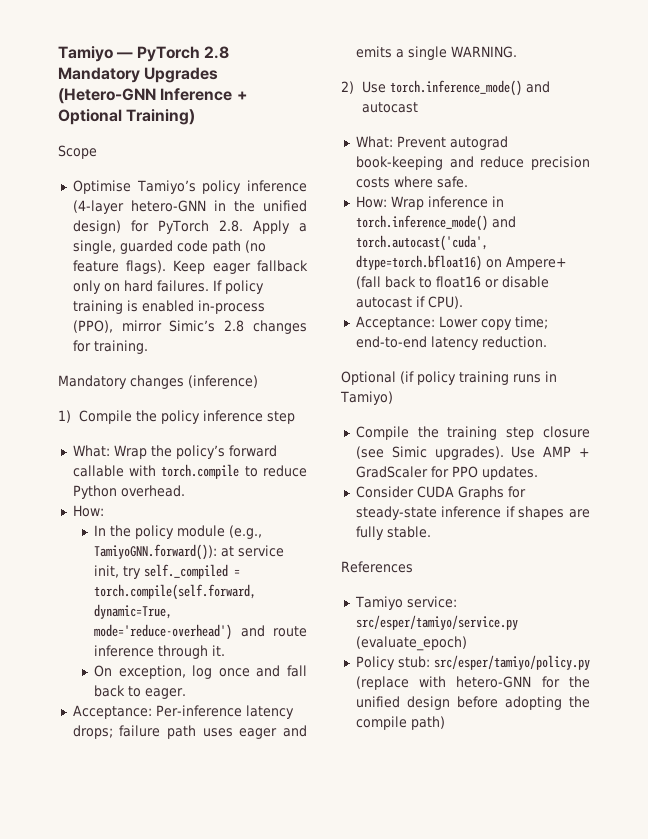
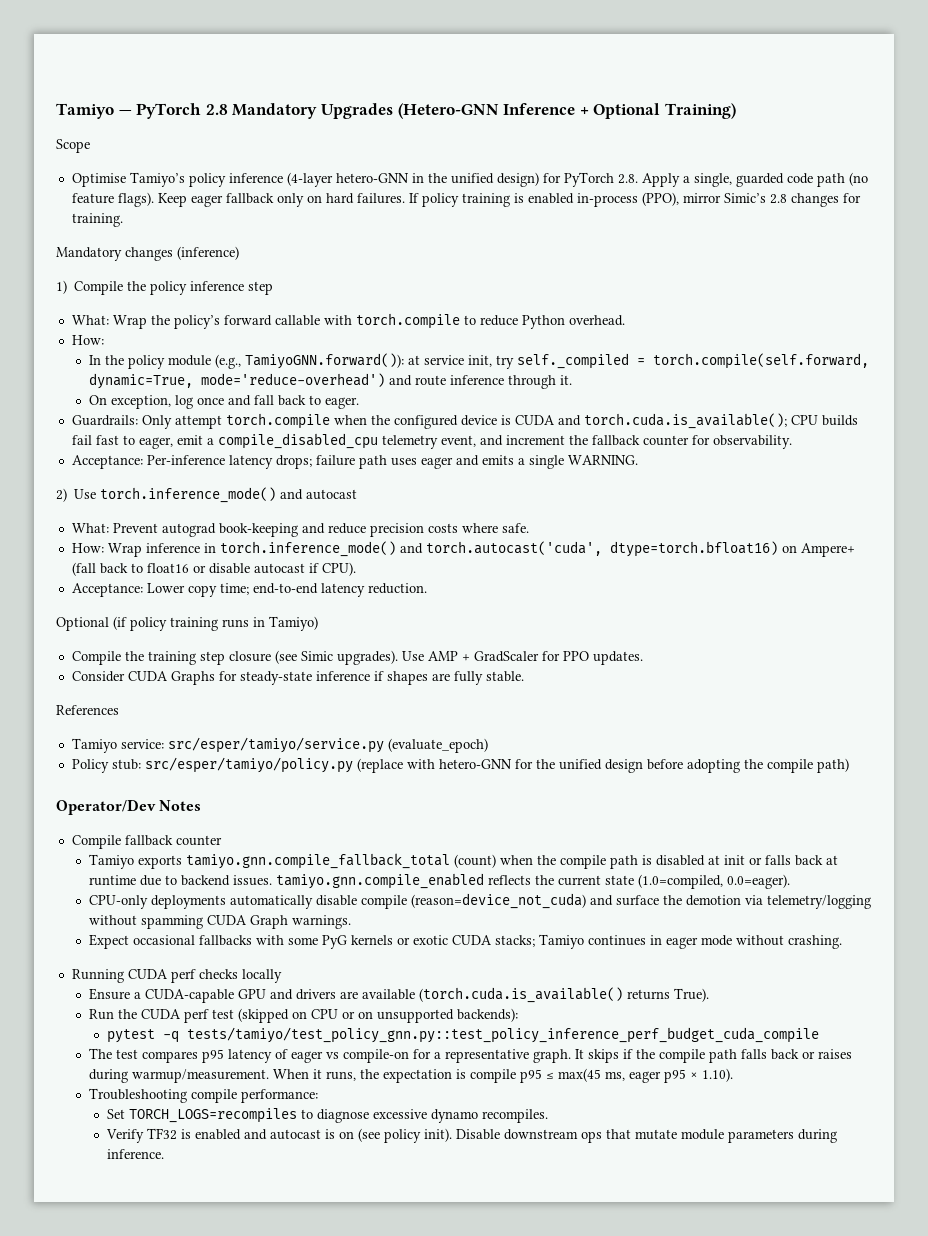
+ Guardrails: Only attempt torch.compile when the configured device is CUDA and torch.cuda.is_available(); CPU builds fail fast to eager, emit a compile_disabled_cpu telemetry event, and increment the fallback counter for observability.
+ Operator/Dev Notes
+ Compile fallback counter
+ Tamiyo exports tamiyo.gnn.compile_fallback_total (count) when the compile path is disabled at init or falls back at runtime due to backend issues. tamiyo.gnn.compile_enabled reflects the current state (1.0=compiled, 0.0=eager).
+ CPU-only deployments automatically disable compile (reason=device_not_cuda) and surface the demotion via telemetry/logging without spamming CUDA Graph warnings.
+ Expect occasional fallbacks with some PyG kernels or exotic CUDA stacks; Tamiyo continues in eager mode without crashing.
+ Running CUDA perf checks locally
+ Ensure a CUDA‑capable GPU and drivers are available (torch.cuda.is_available() returns True).
+ Run the CUDA perf test (skipped on CPU or on unsupported backends):
+ pytest -q tests/tamiyo/test_policy_gnn.py::test_policy_inference_perf_budget_cuda_compile
+ The test compares p95 latency of eager vs compile‑on for a representative graph. It skips if the compile path falls back or raises during warmup/measurement. When it runs, the expectation is compile p95 ≤ max(45 ms, eager p95 × 1.10).
+ Troubleshooting compile performance:
+ Set TORCH_LOGS=recompiles to diagnose excessive dynamo recompiles.
+ Verify TF32 is enabled and autocast is on (see policy init). Disable downstream ops that mutate module parameters during inference.

